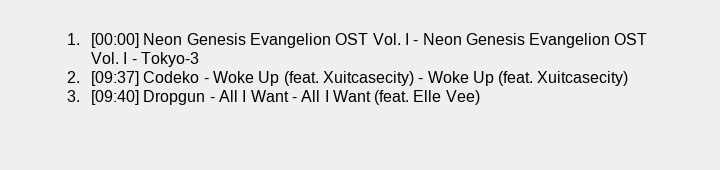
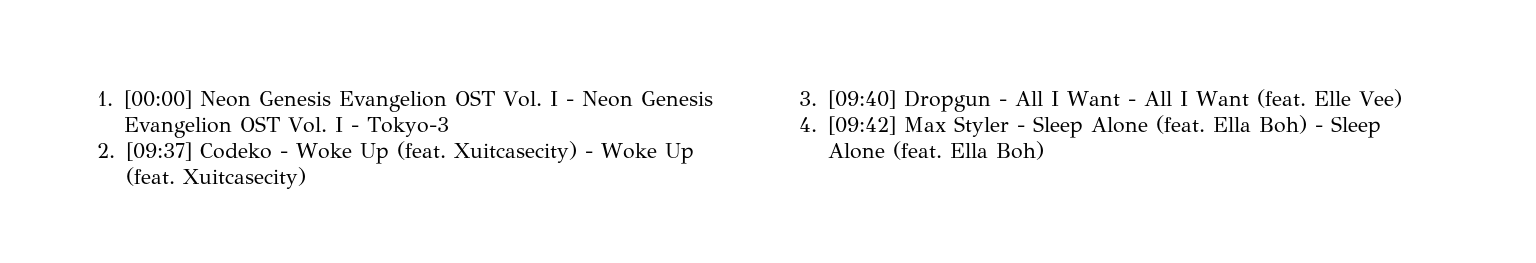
+ 4. [09:42] Max Styler - Sleep Alone (feat. Ella Boh) - Sleep Alone (feat. Ella Boh)

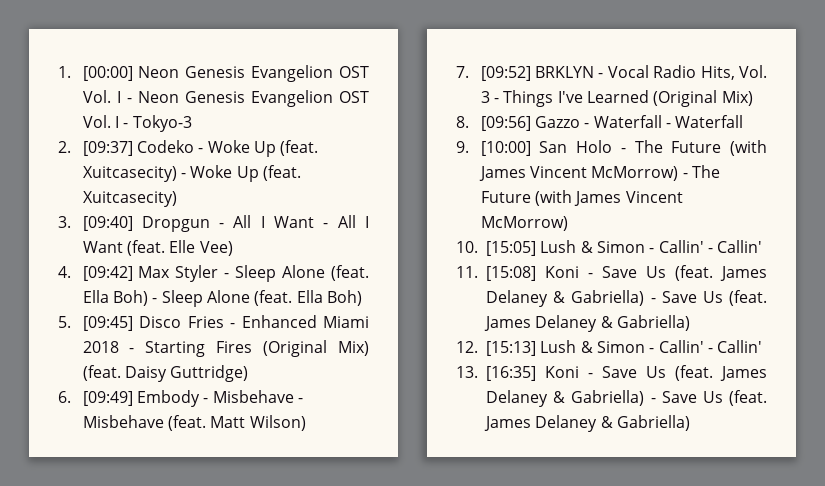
+ 5. [09:45] Disco Fries - Enhanced Miami 2018 - Starting Fires (Original Mix) (feat. Daisy Guttridge)
+ 6. [09:49] Embody - Misbehave - Misbehave (feat. Matt Wilson)
+ 7. [09:52] BRKLYN - Vocal Radio Hits, Vol. 3 - Things I've Learned (Original Mix)
+ 8. [09:56] Gazzo - Waterfall - Waterfall
+ 9. [10:00] San Holo - The Future (with James Vincent McMorrow) - The Future (with James Vincent McMorrow)
+ 10. [15:05] Lush & Simon - Callin' - Callin'
+ 11. [15:08] Koni - Save Us (feat. James Delaney & Gabriella) - Save Us (feat. James Delaney & Gabriella)
+ 12. [15:13] Lush & Simon - Callin' - Callin'
+ 13. [16:35] Koni - Save Us (feat. James Delaney & Gabriella) - Save Us (feat. James Delaney & Gabriella)

